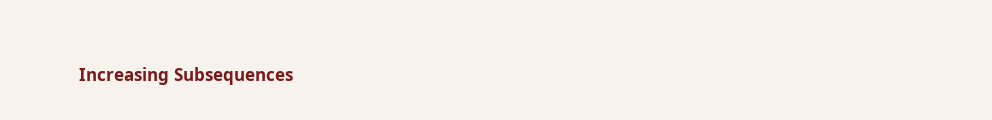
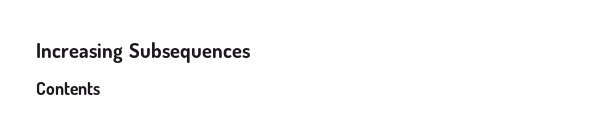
+ Contents

